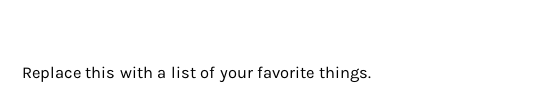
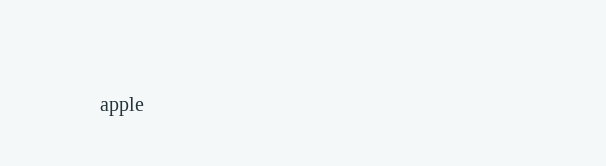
- Replace this with a list of your favorite things.
+ apple

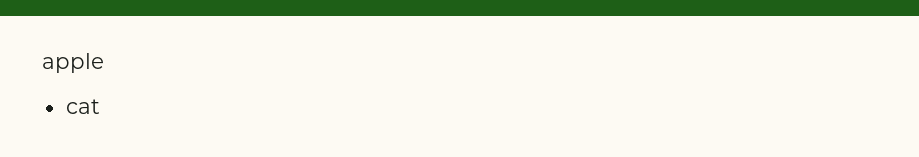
+ cat

